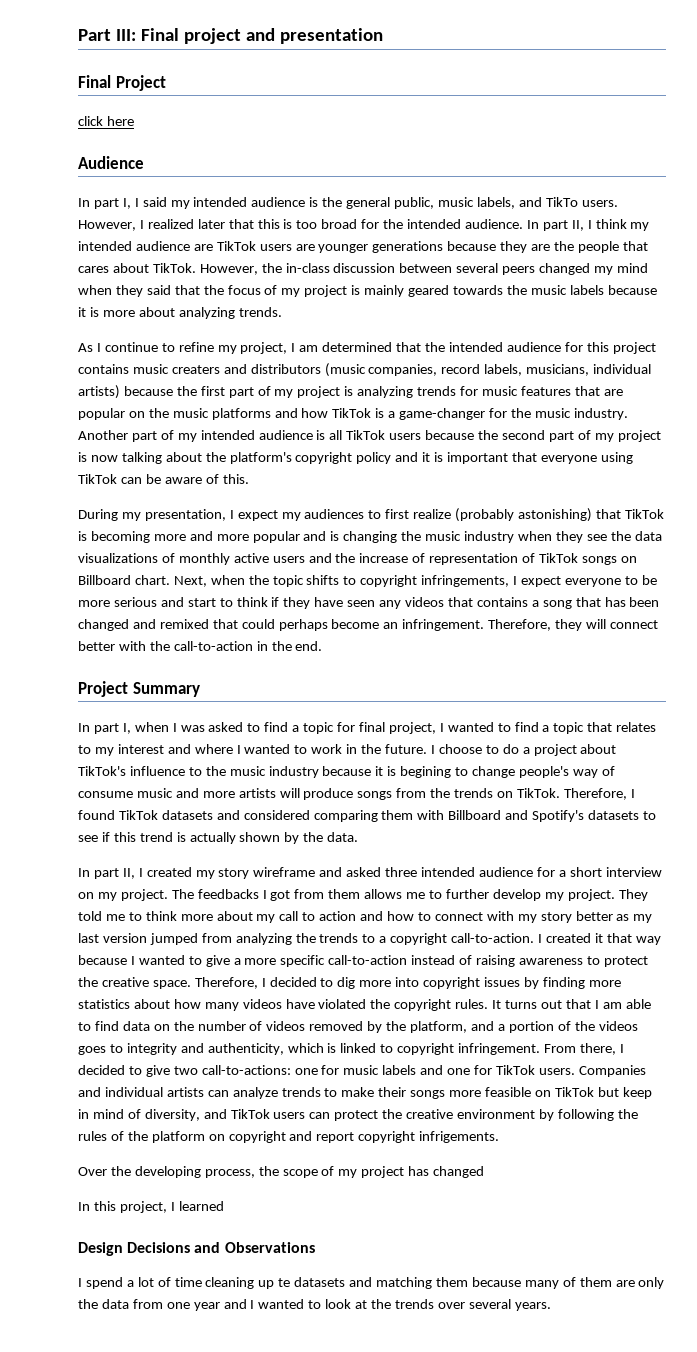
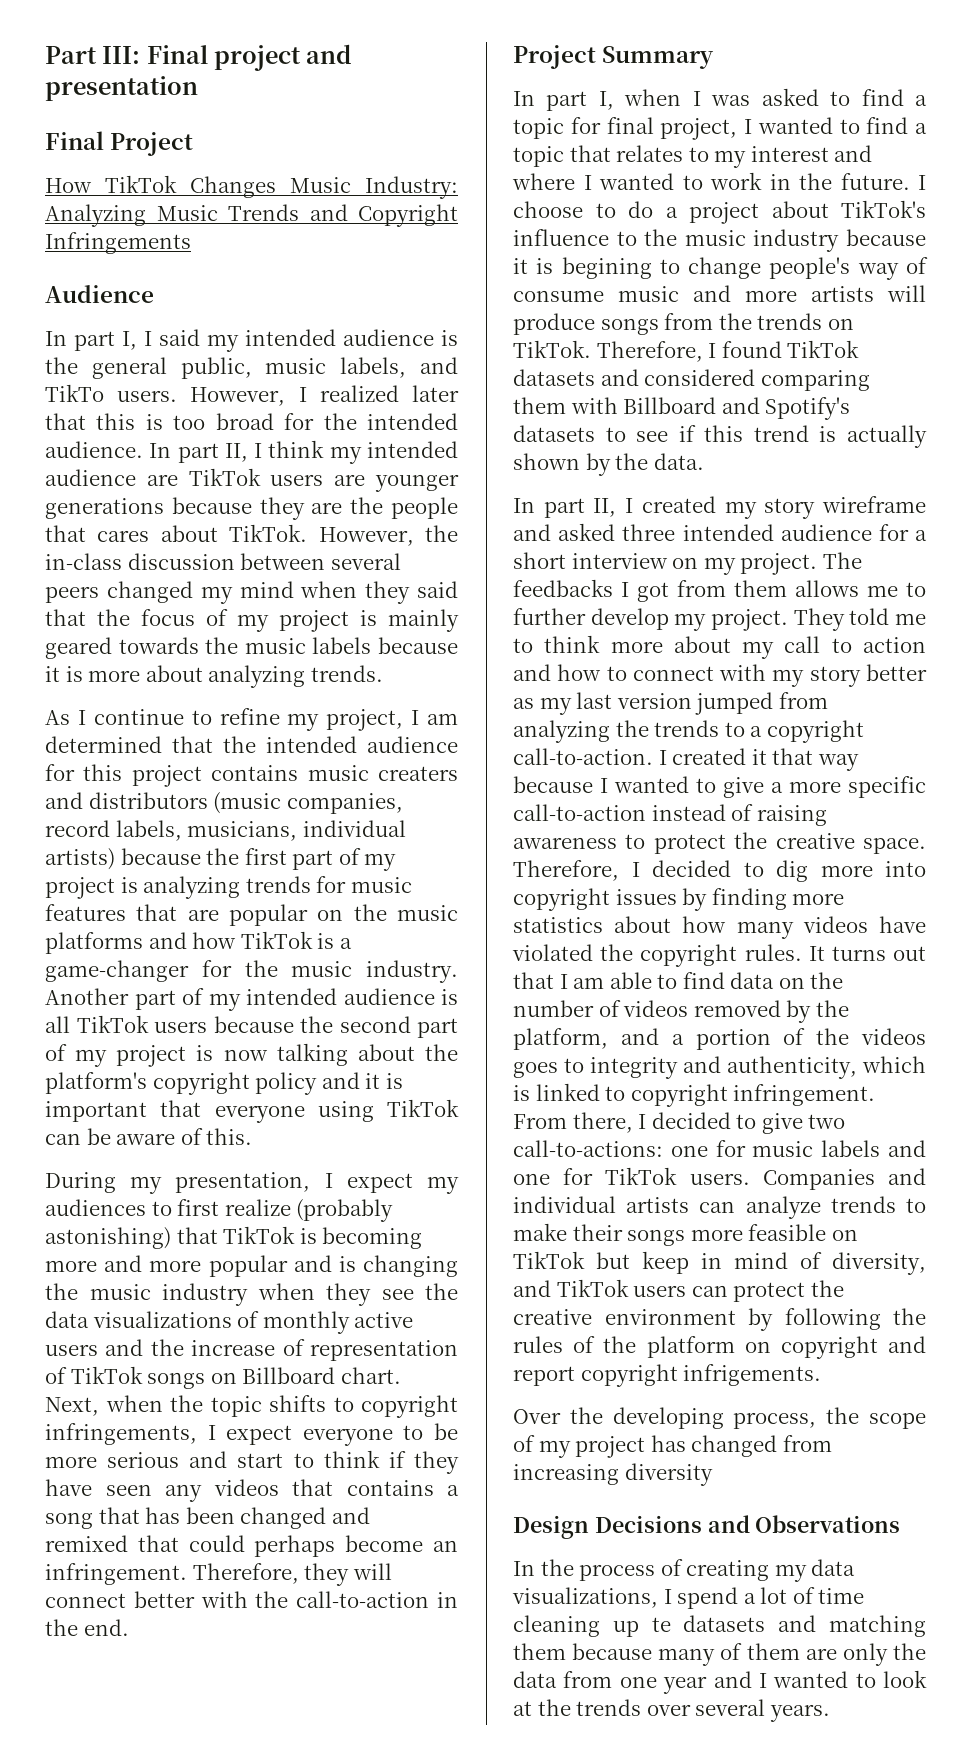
- click here
+ How TikTok Changes Music Industry: Analyzing Music Trends and Copyright Infringements
- Over the developing process, the scope of my project has changed
- In this project, I learned
+ Over the developing process, the scope of my project has changed from increasing diversity
- I spend a lot of time cleaning up te datasets and matching them because many of them are only the data from one year and I wanted to look at the trends over several years.
+ In the process of creating my data visualizations, I spend a lot of time cleaning up te datasets and matching them because many of them are only the data from one year and I wanted to look at the trends over several years.

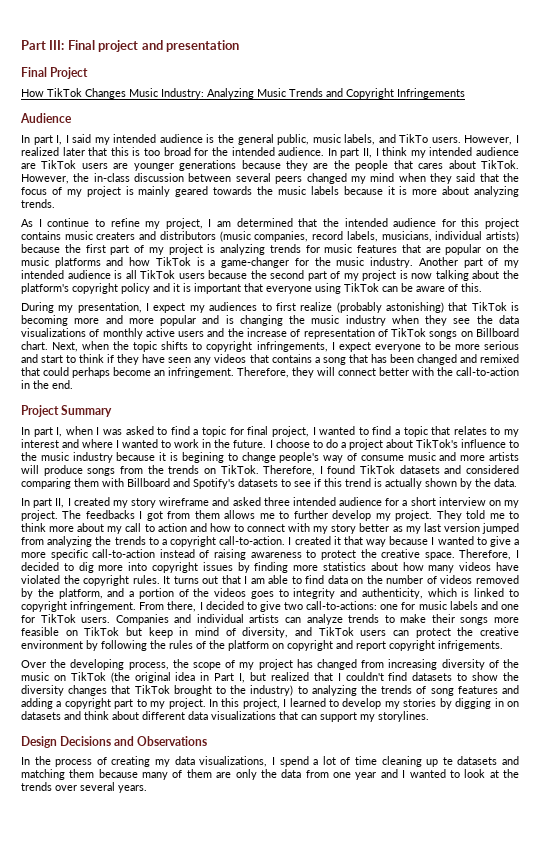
- Over the developing process, the scope of my project has changed from increasing diversity
+ Over the developing process, the scope of my project has changed from increasing diversity of the music on TikTok (the original idea in Part I, but realized that I couldn't find datasets to show the diversity changes that TikTok brought to the industry) to analyzing the trends of song features and adding a copyright part to my project. In this project, I learned to develop my stories by digging in on datasets and think about different data visualizations that can support my storylines.

